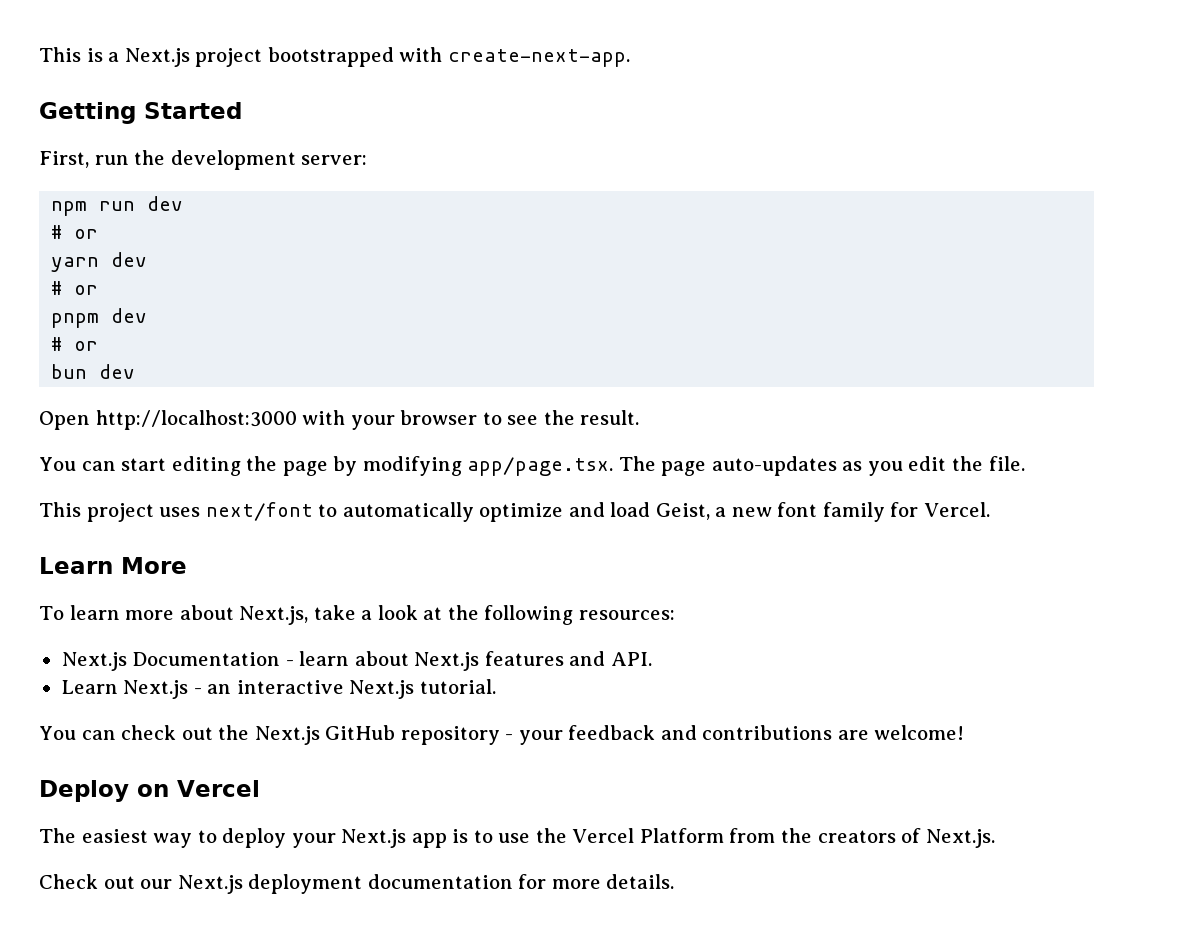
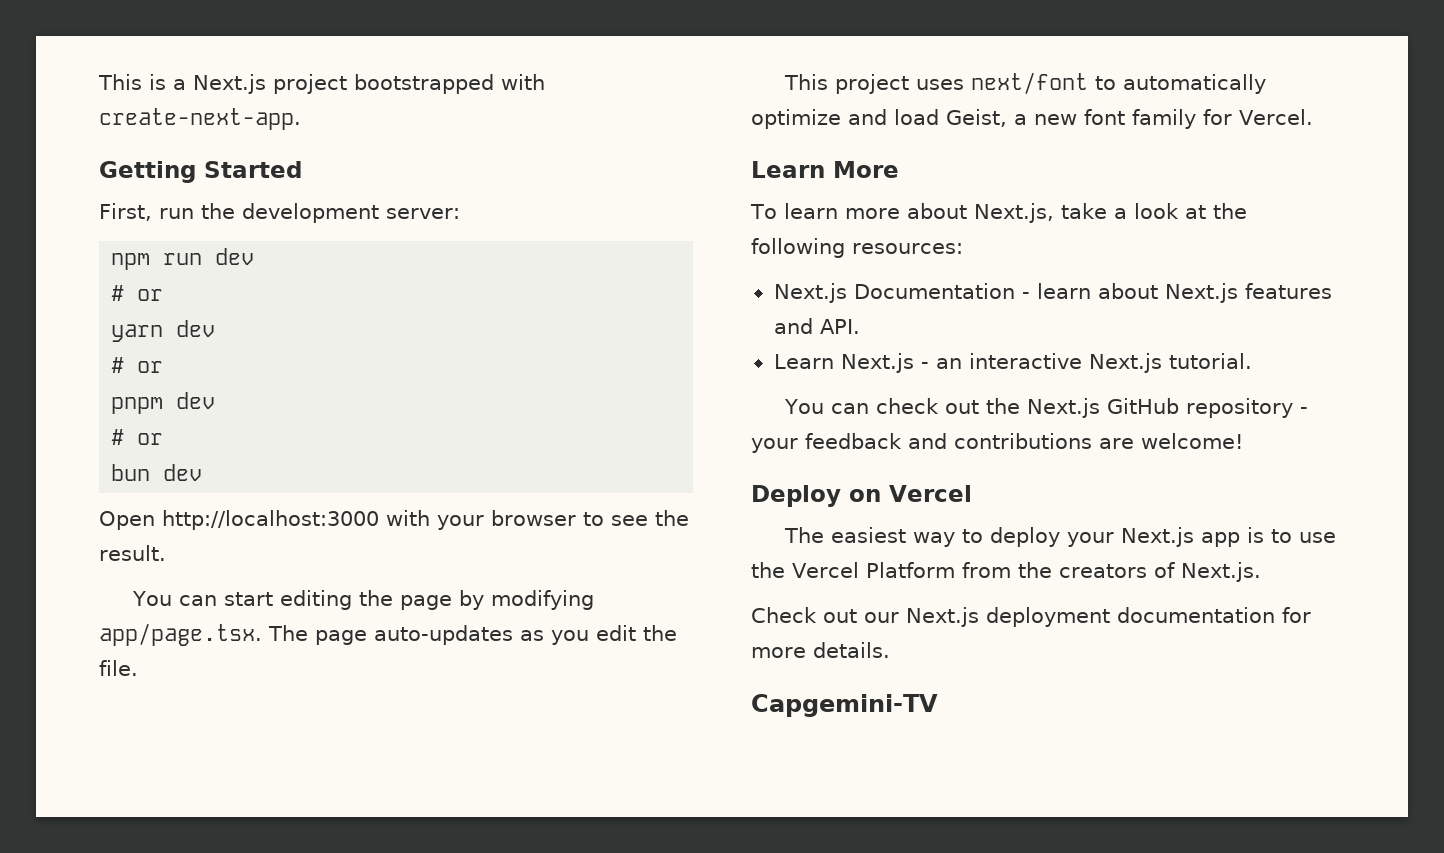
+ Capgemini-TV

